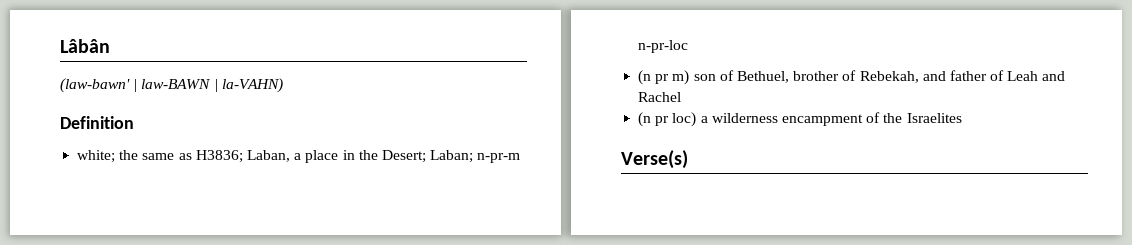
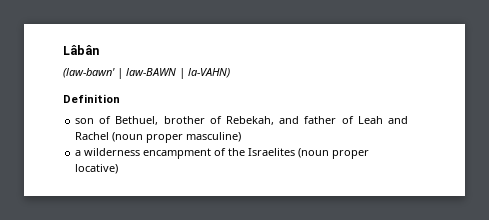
- white; the same as H3836; Laban, a place in the Desert; Laban; n-pr-m n-pr-loc
- (n pr m) son of Bethuel, brother of Rebekah, and father of Leah and Rachel
- (n pr loc) a wilderness encampment of the Israelites
- Verse(s)
+ son of Bethuel, brother of Rebekah, and father of Leah and Rachel (noun proper masculine)
+ a wilderness encampment of the Israelites (noun proper locative)

